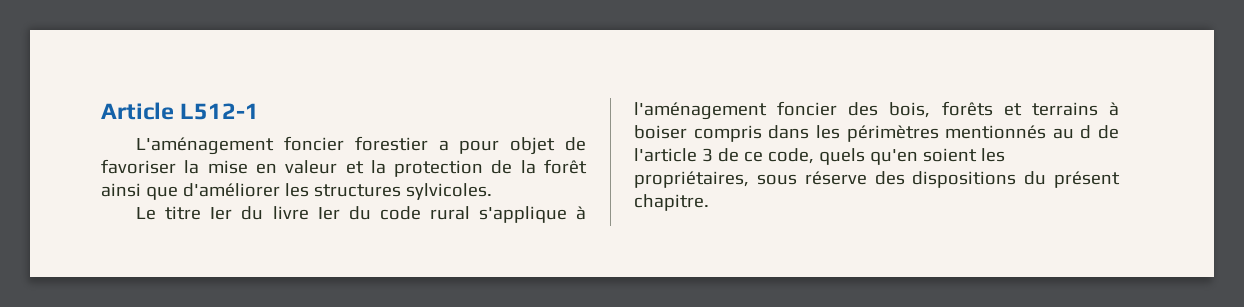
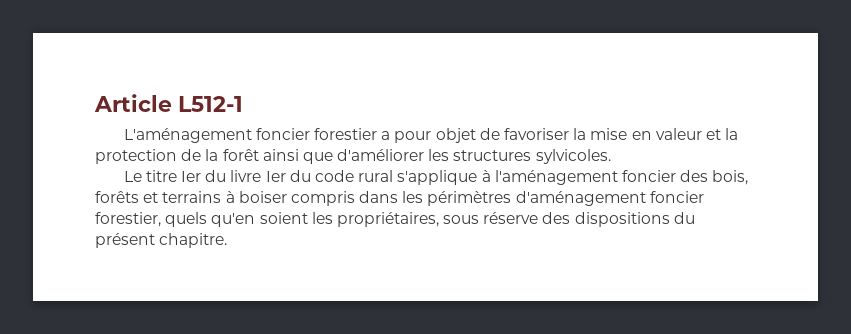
- Le titre Ier du livre Ier du code rural s'applique à l'aménagement foncier des bois, forêts et terrains à boiser compris dans les périmètres mentionnés au d de l'article 3 de ce code, quels qu'en soient les propriétaires, sous réserve des dispositions du présent chapitre.
+ Le titre Ier du livre Ier du code rural s'applique à l'aménagement foncier des bois, forêts et terrains à boiser compris dans les périmètres d'aménagement foncier forestier, quels qu'en soient les propriétaires, sous réserve des dispositions du présent chapitre.

